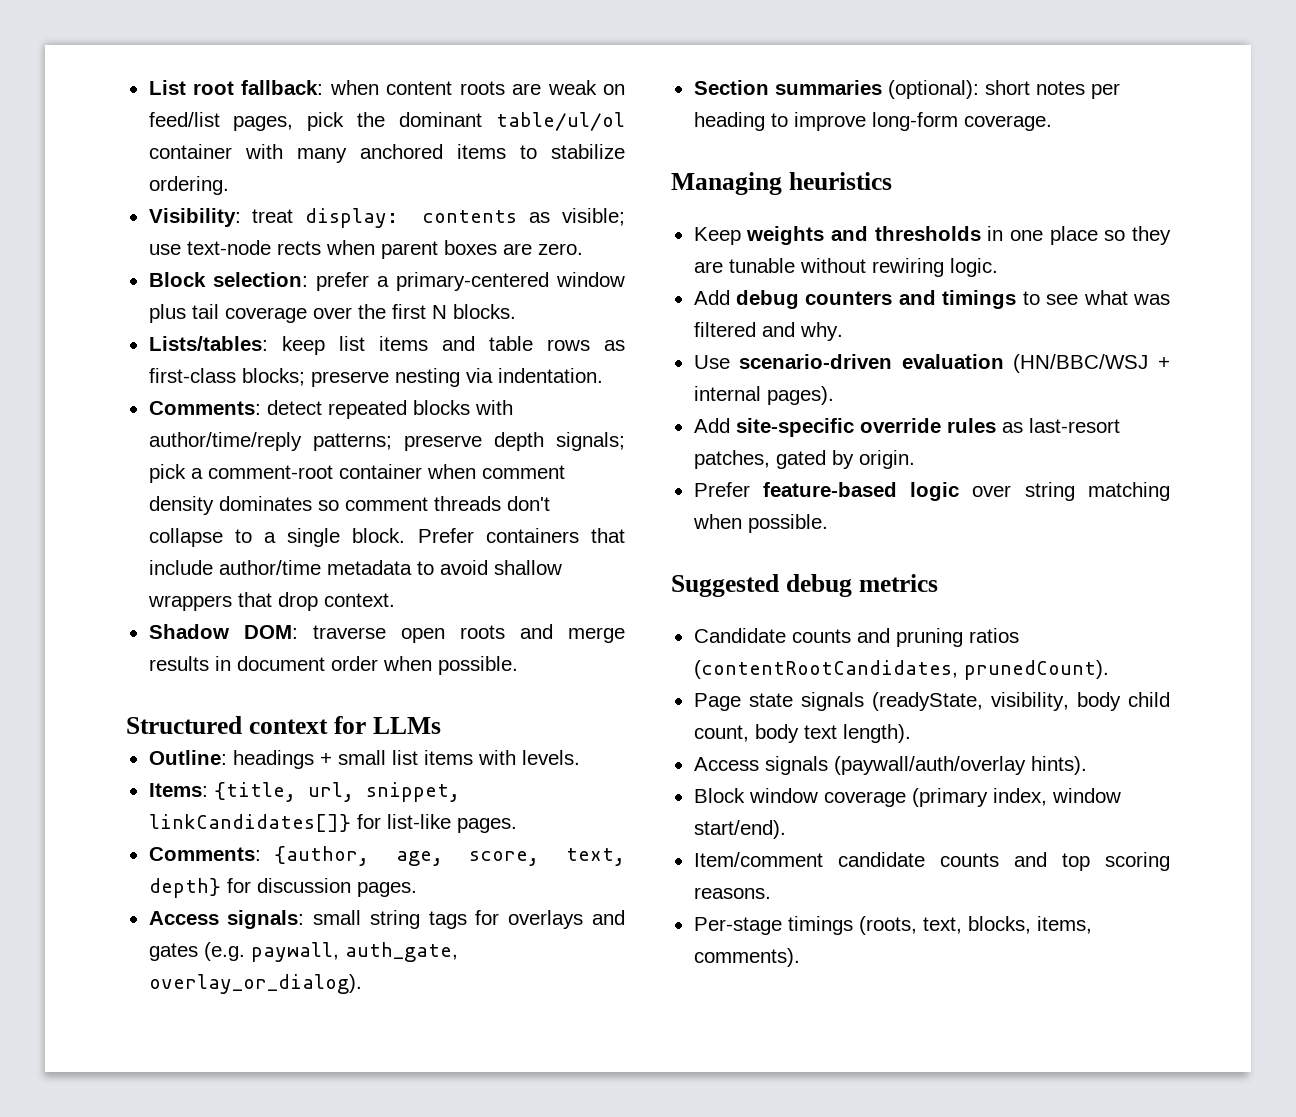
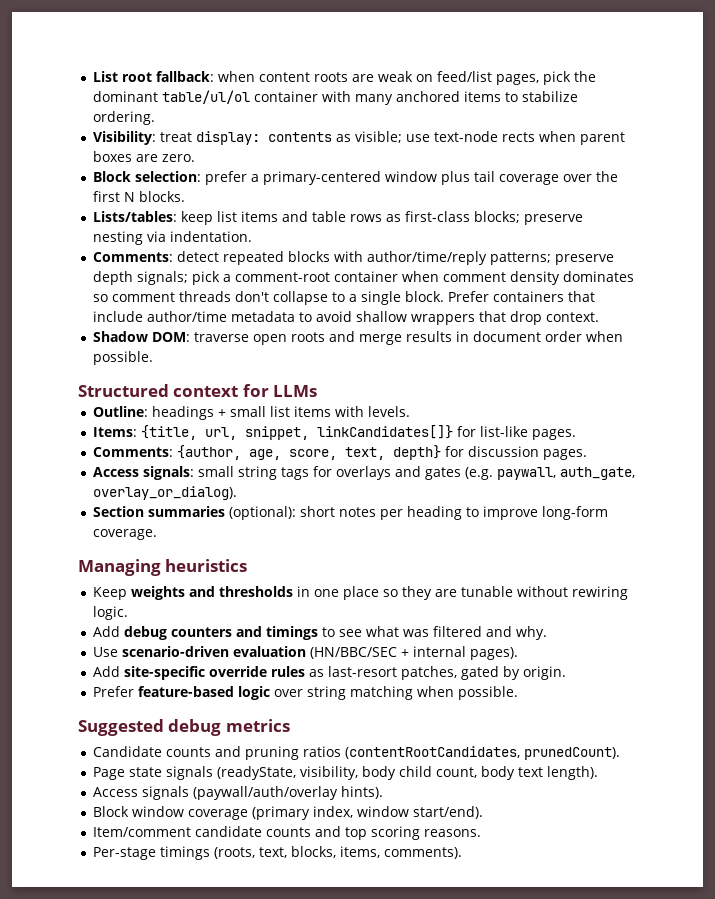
- Use scenario-driven evaluation (HN/BBC/WSJ + internal pages).
+ Use scenario-driven evaluation (HN/BBC/SEC + internal pages).

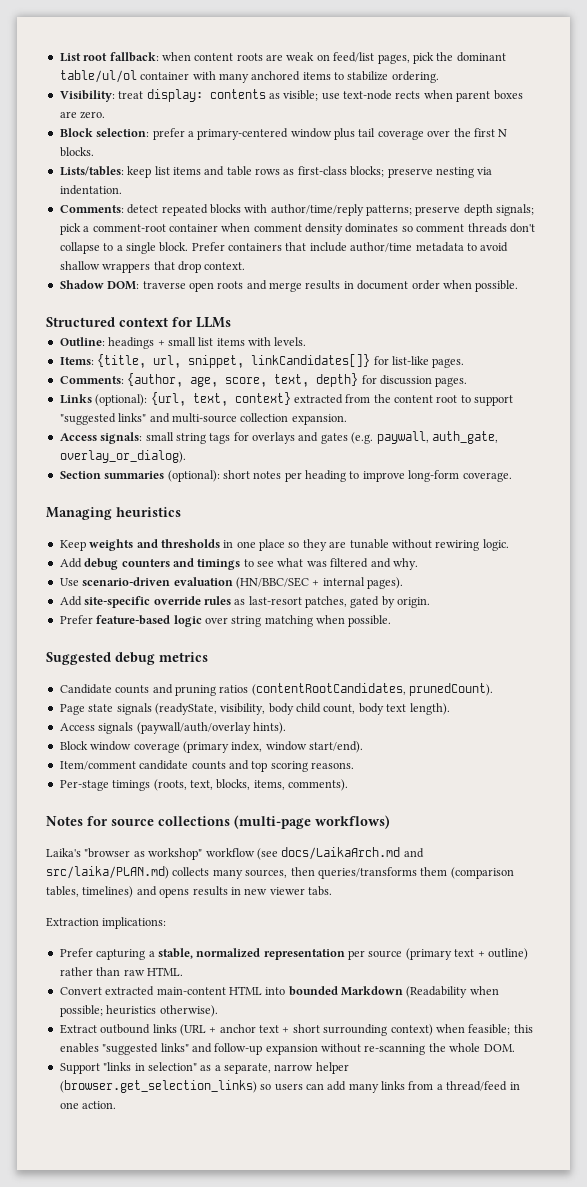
+ Links (optional): {url, text, context} extracted from the content root to support "suggested links" and multi-source collection expansion.
+ Notes for source collections (multi-page workflows)
+ Laika's "browser as workshop" workflow (see docs/LaikaArch.md and src/laika/PLAN.md) collects many sources, then queries/transforms them (comparison tables, timelines) and opens results in new viewer tabs.
+ Extraction implications:
+ Prefer capturing a stable, normalized representation per source (primary text + outline) rather than raw HTML.
+ Convert extracted main-content HTML into bounded Markdown (Readability when possible; heuristics otherwise).
+ Extract outbound links (URL + anchor text + short surrounding context) when feasible; this enables "suggested links" and follow-up expansion without re-scanning the whole DOM.
+ Support "links in selection" as a separate, narrow helper (browser.get_selection_links) so users can add many links from a thread/feed in one action.

